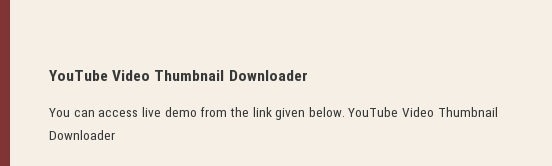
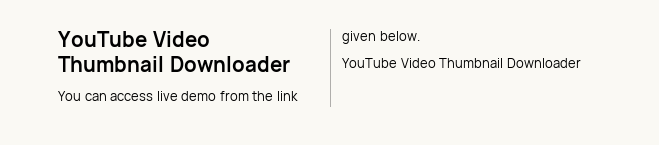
- You can access live demo from the link given below. YouTube Video Thumbnail Downloader
+ You can access live demo from the link given below.
+ YouTube Video Thumbnail Downloader

